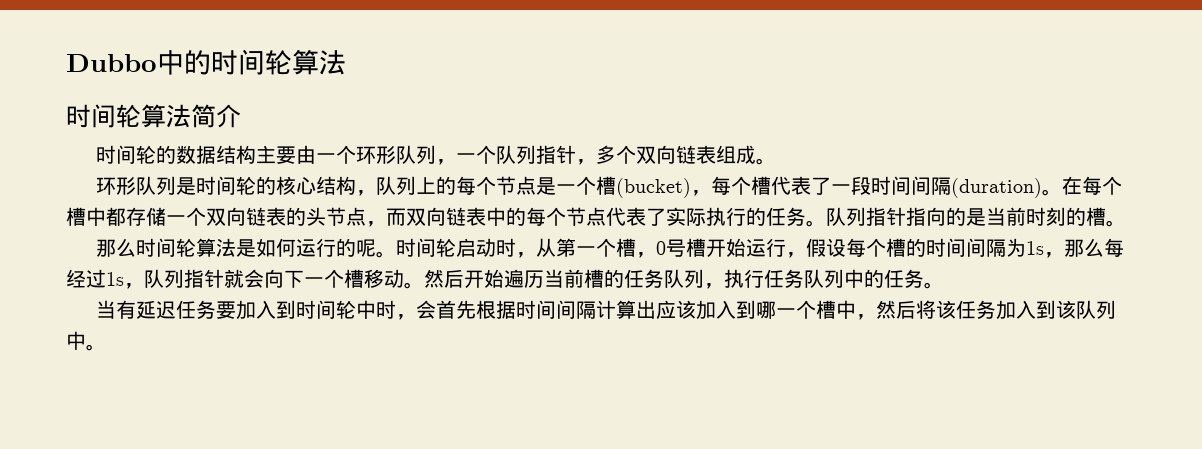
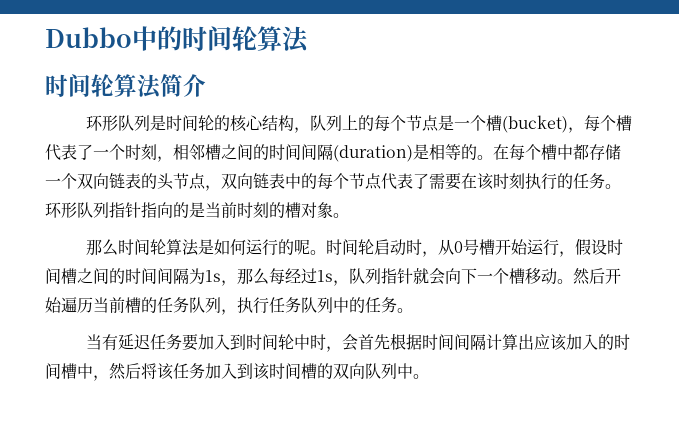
- 时间轮的数据结构主要由一个环形队列，一个队列指针，多个双向链表组成。
- 环形队列是时间轮的核心结构，队列上的每个节点是一个槽(bucket)，每个槽代表了一段时间间隔(duration)。
+ 环形队列是时间轮的核心结构，队列上的每个节点是一个槽(bucket)，每个槽代表了一个时刻，相邻槽之间的时间间隔(duration)是相等的。
- 在每个槽中都存储一个双向链表的头节点，而双向链表中的每个节点代表了实际执行的任务。
+ 在每个槽中都存储一个双向链表的头节点，双向链表中的每个节点代表了需要在该时刻执行的任务。
- 队列指针指向的是当前时刻的槽。
+ 环形队列指针指向的是当前时刻的槽对象。
- 时间轮启动时，从第一个槽，0号槽开始运行，假设每个槽的时间间隔为1s，那么每经过1s，队列指针就会向下一个槽移动。
+ 时间轮启动时，从0号槽开始运行，假设时间槽之间的时间间隔为1s，那么每经过1s，队列指针就会向下一个槽移动。
- 当有延迟任务要加入到时间轮中时，会首先根据时间间隔计算出应该加入到哪一个槽中，然后将该任务加入到该队列中。
+ 当有延迟任务要加入到时间轮中时，会首先根据时间间隔计算出应该加入的时间槽中，然后将该任务加入到该时间槽的双向队列中。

